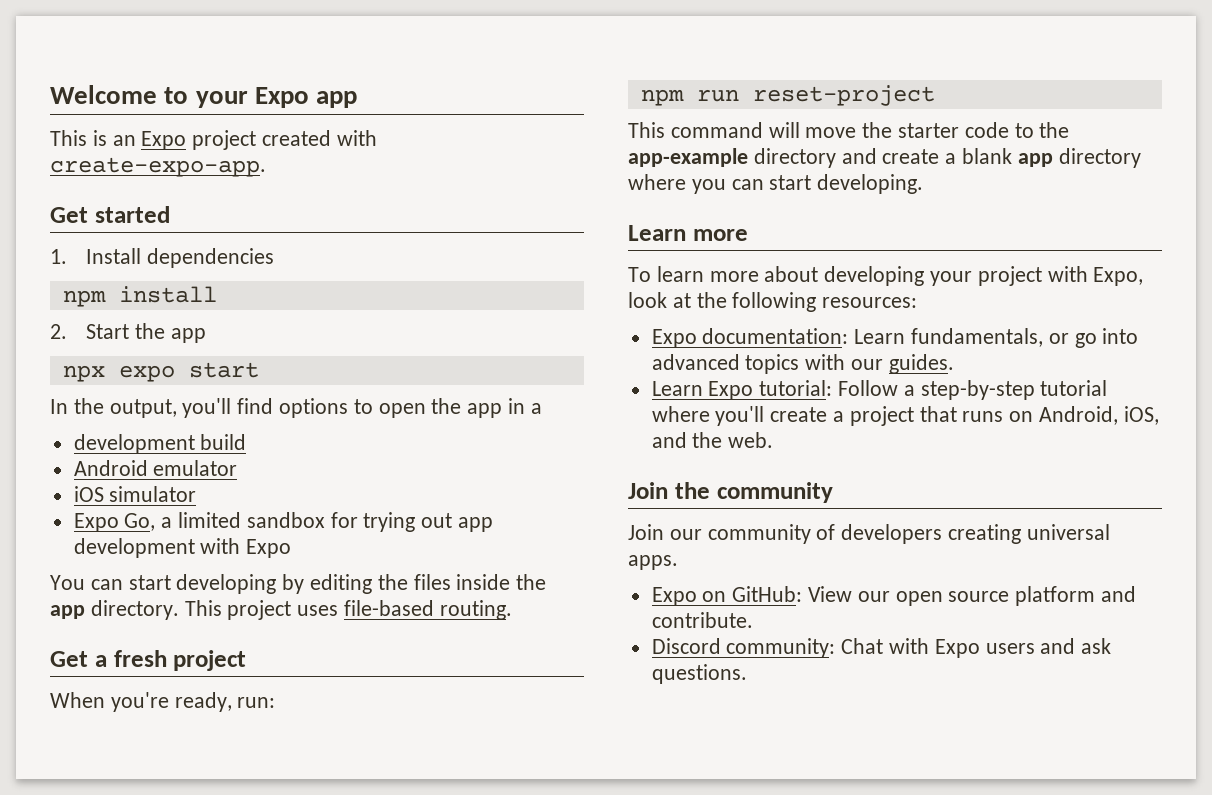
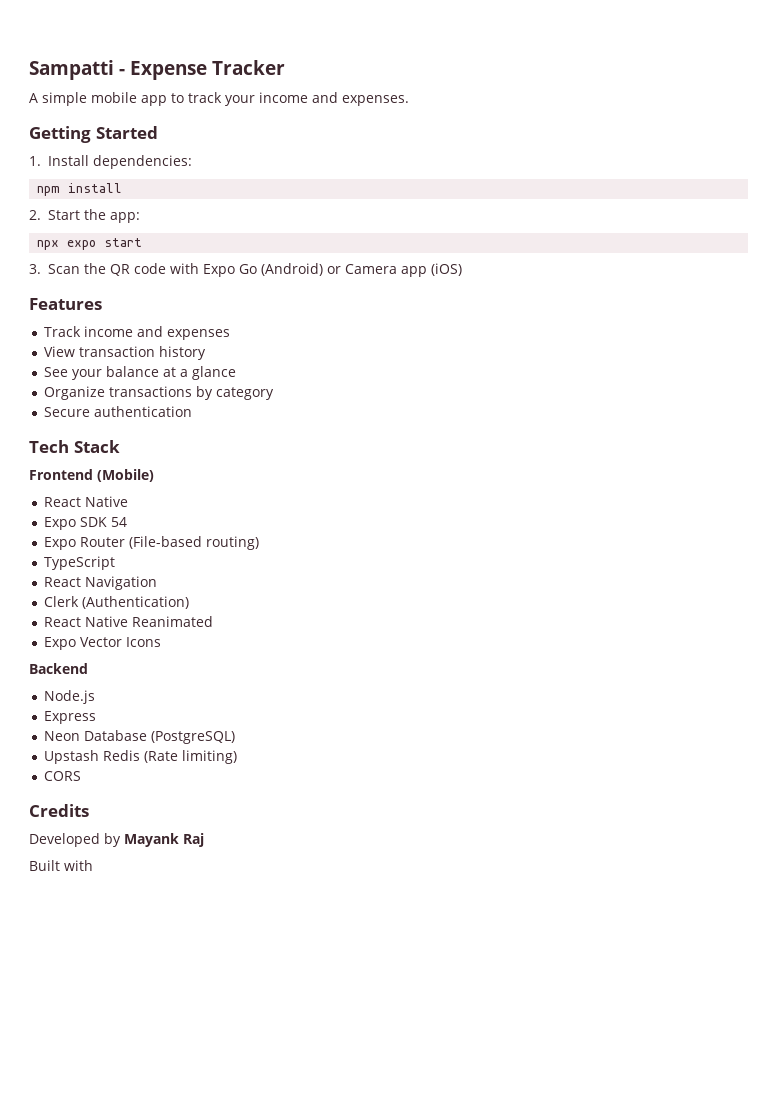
- Welcome to your Expo app
- This is an Expo project created with create-expo-app.
- Get started
+ Sampatti - Expense Tracker
+ A simple mobile app to track your income and expenses.
+ Getting Started
- 1. Install dependencies
+ 1. Install dependencies:
- 2. Start the app
+ 2. Start the app:
- In the output, you'll find options to open the app in a
- development build
- Android emulator
- iOS simulator
- Expo Go, a limited sandbox for trying out app development with Expo
- You can start developing by editing the files inside the app directory. This project uses file-based routing.
- Get a fresh project
- When you're ready, run:
- npm run reset-project
- This command will move the starter code to the app-example directory and create a blank app directory where you can start developing.
- Learn more
- To learn more about developing your project with Expo, look at the following resources:
- Expo documentation: Learn fundamentals, or go into advanced topics with our guides.
- Learn Expo tutorial: Follow a step-by-step tutorial where you'll create a project that runs on Android, iOS, and the web.
- Join the community
- Join our community of developers creating universal apps.
- Expo on GitHub: View our open source platform and contribute.
- Discord community: Chat with Expo users and ask questions.
+ 3. Scan the QR code with Expo Go (Android) or Camera app (iOS)
+ Features
+ Track income and expenses
+ View transaction history
+ See your balance at a glance
+ Organize transactions by category
+ Secure authentication
+ Tech Stack
+ Frontend (Mobile)
+ React Native
+ Expo SDK 54
+ Expo Router (File-based routing)
+ TypeScript
+ React Navigation
+ Clerk (Authentication)
+ React Native Reanimated
+ Expo Vector Icons
+ Backend
+ Node.js
+ Express
+ Neon Database (PostgreSQL)
+ Upstash Redis (Rate limiting)
+ CORS
+ Credits
+ Developed by Mayank Raj
+ Built with

